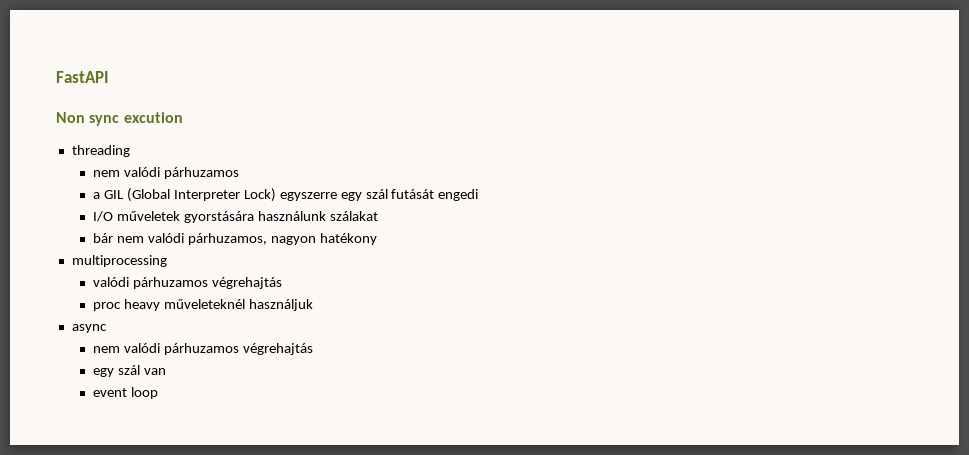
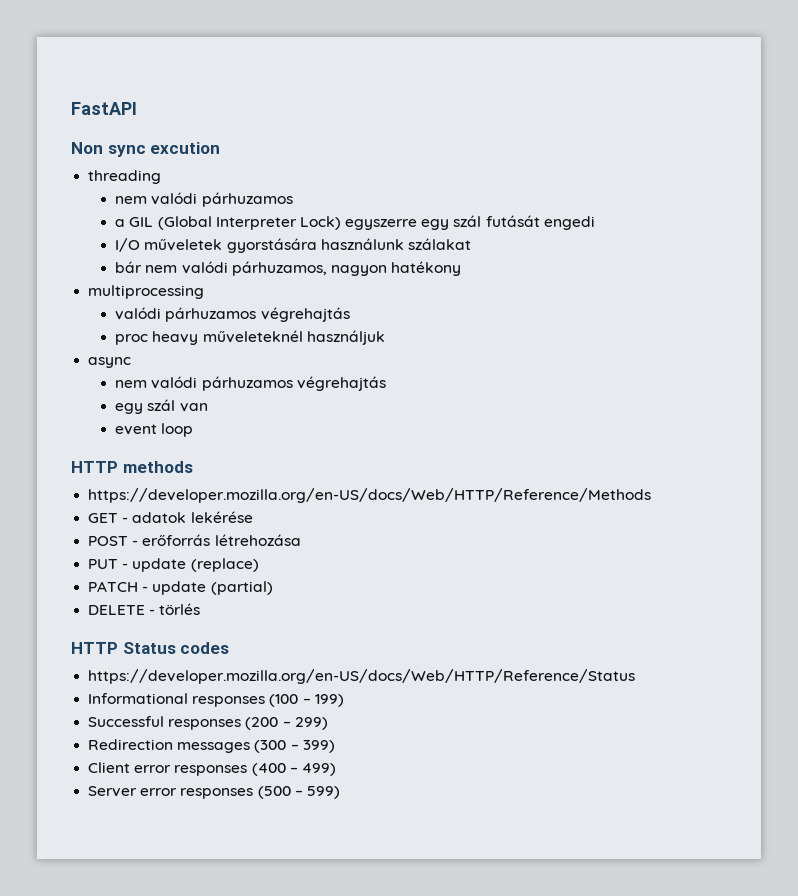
+ HTTP methods
+ https://developer.mozilla.org/en-US/docs/Web/HTTP/Reference/Methods
+ GET - adatok lekérése
+ POST - erőforrás létrehozása
+ PUT - update (replace)
+ PATCH - update (partial)
+ DELETE - törlés
+ HTTP Status codes
+ https://developer.mozilla.org/en-US/docs/Web/HTTP/Reference/Status
+ Informational responses (100 – 199)
+ Successful responses (200 – 299)
+ Redirection messages (300 – 399)
+ Client error responses (400 – 499)
+ Server error responses (500 – 599)

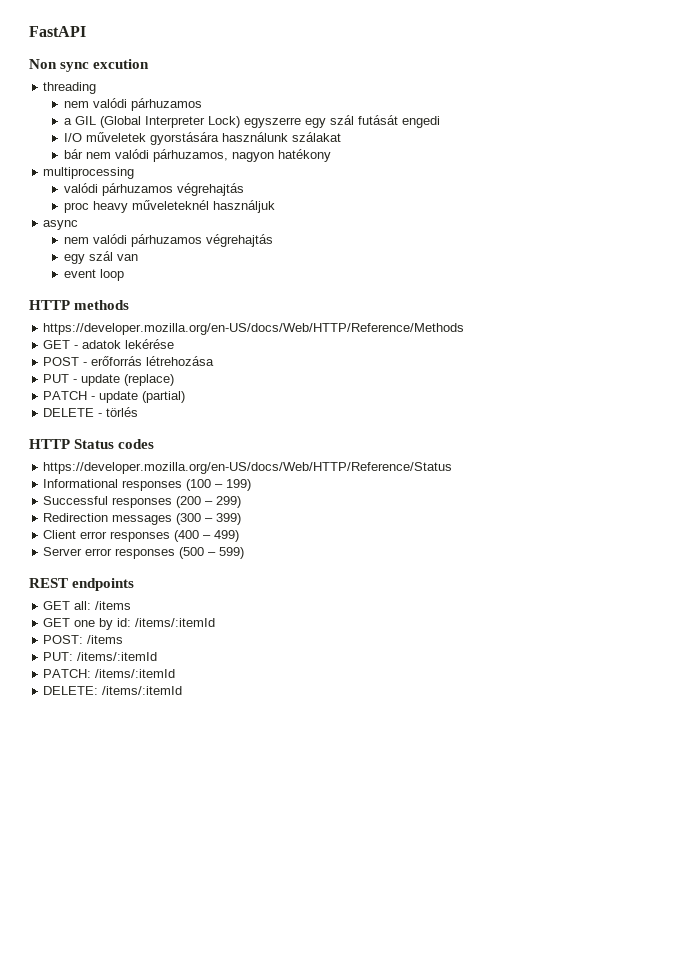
+ REST endpoints
+ GET all: /items
+ GET one by id: /items/:itemId
+ POST: /items
+ PUT: /items/:itemId
+ PATCH: /items/:itemId
+ DELETE: /items/:itemId

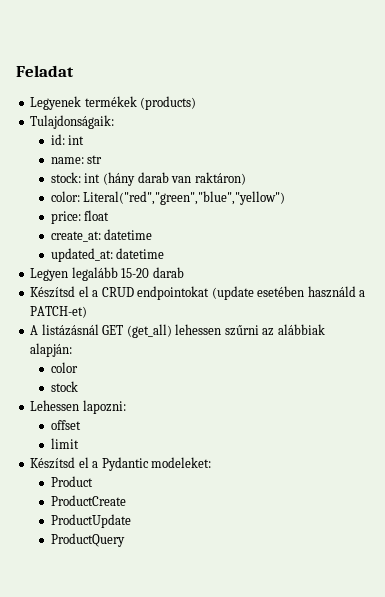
- FastAPI
- Non sync excution
- threading
- nem valódi párhuzamos
- a GIL (Global Interpreter Lock) egyszerre egy szál futását engedi
- I/O műveletek gyorstására használunk szálakat
- bár nem valódi párhuzamos, nagyon hatékony
- multiprocessing
- valódi párhuzamos végrehajtás
- proc heavy műveleteknél használjuk
- async
- nem valódi párhuzamos végrehajtás
- egy szál van
- event loop
- HTTP methods
- https://developer.mozilla.org/en-US/docs/Web/HTTP/Reference/Methods
- GET - adatok lekérése
- POST - erőforrás létrehozása
- PUT - update (replace)
- PATCH - update (partial)
- DELETE - törlés
- HTTP Status codes
- https://developer.mozilla.org/en-US/docs/Web/HTTP/Reference/Status
- Informational responses (100 – 199)
- Successful responses (200 – 299)
- Redirection messages (300 – 399)
- Client error responses (400 – 499)
- Server error responses (500 – 599)
- REST endpoints
- GET all: /items
- GET one by id: /items/:itemId
- POST: /items
- PUT: /items/:itemId
- PATCH: /items/:itemId
- DELETE: /items/:itemId
+ Feladat
+ Legyenek termékek (products)
+ Tulajdonságaik:
+ id: int
+ name: str
+ stock: int (hány darab van raktáron)
+ color: Literal("red","green","blue","yellow")
+ price: float
+ create_at: datetime
+ updated_at: datetime
+ Legyen legalább 15-20 darab
+ Készítsd el a CRUD endpointokat (update esetében használd a PATCH-et)
+ A listázásnál GET (get_all) lehessen szűrni az alábbiak alapján:
+ color
+ stock
+ Lehessen lapozni:
+ offset
+ limit
+ Készítsd el a Pydantic modeleket:
+ Product
+ ProductCreate
+ ProductUpdate
+ ProductQuery

